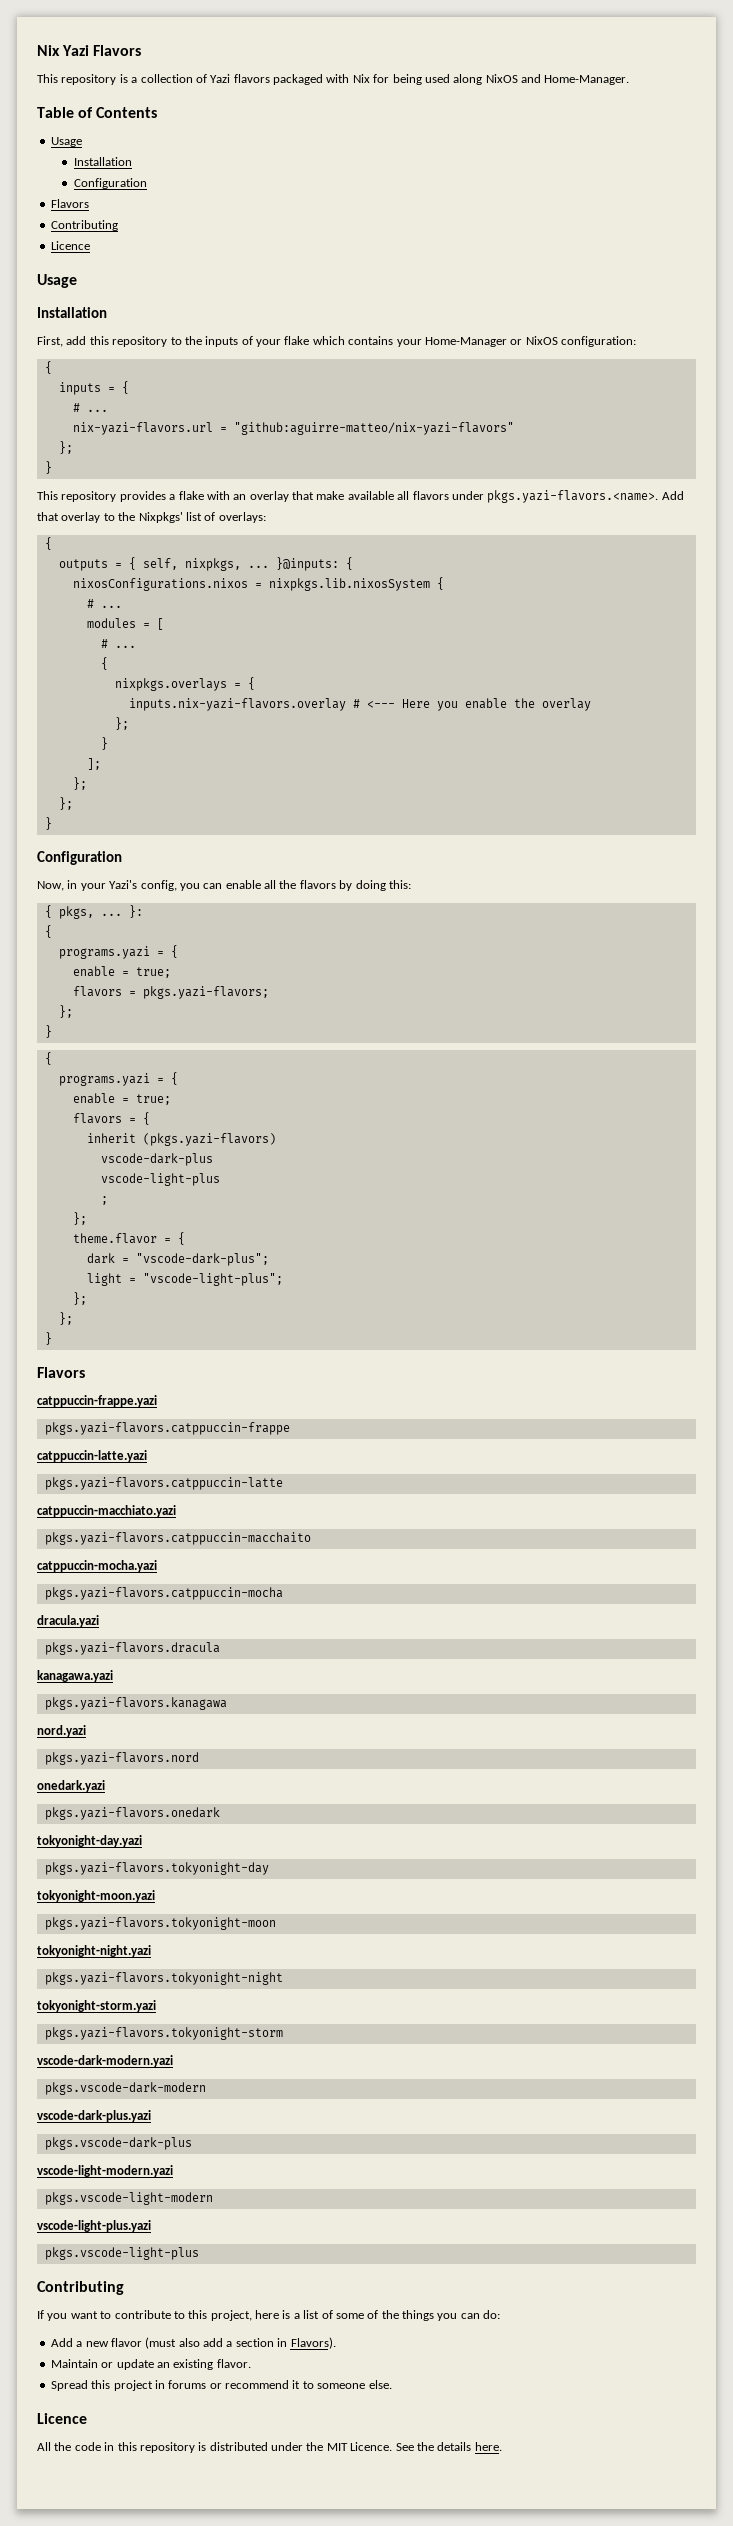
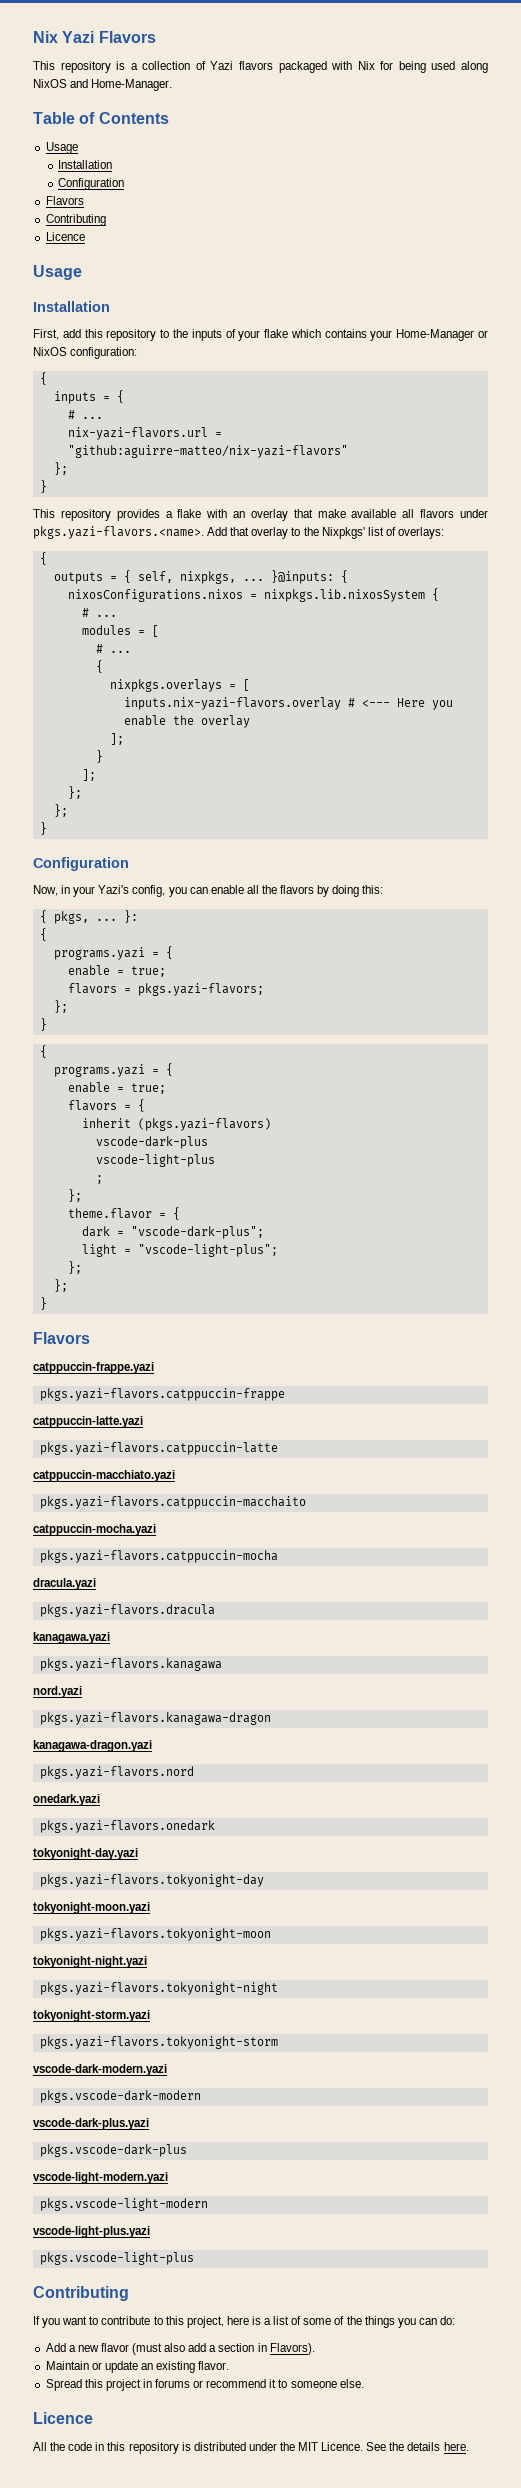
- nixpkgs.overlays = {
+ nixpkgs.overlays = [
  inputs.nix-yazi-flavors.overlay # <--- Here you enable the overlay
- };
+ ];
+ pkgs.yazi-flavors.kanagawa-dragon
+ kanagawa-dragon.yazi

